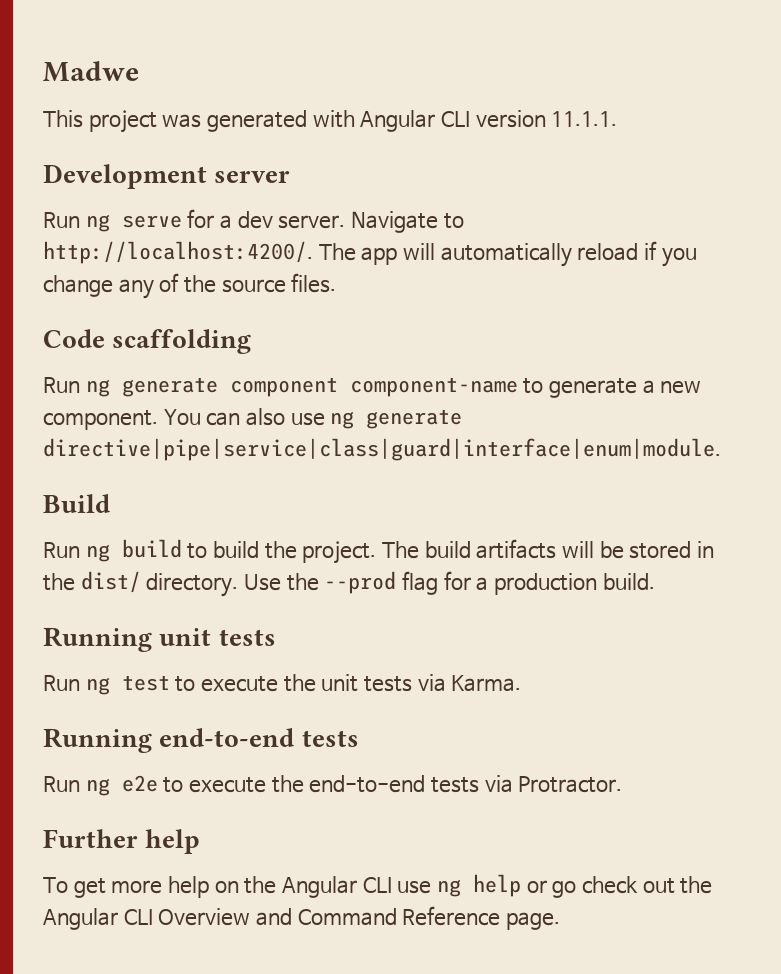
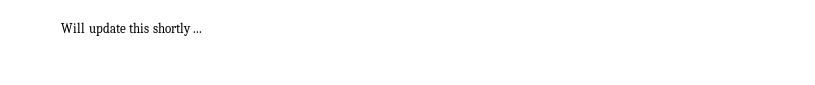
- Madwe
- This project was generated with Angular CLI version 11.1.1.
- Development server
- Run ng serve for a dev server. Navigate to http://localhost:4200/. The app will automatically reload if you change any of the source files.
- Code scaffolding
- Run ng generate component component-name to generate a new component. You can also use ng generate directive|pipe|service|class|guard|interface|enum|module.
- Build
- Run ng build to build the project. The build artifacts will be stored in the dist/ directory. Use the --prod flag for a production build.
- Running unit tests
- Run ng test to execute the unit tests via Karma.
- Running end-to-end tests
- Run ng e2e to execute the end-to-end tests via Protractor.
- Further help
- To get more help on the Angular CLI use ng help or go check out the Angular CLI Overview and Command Reference page.
+ Will update this shortly ...

